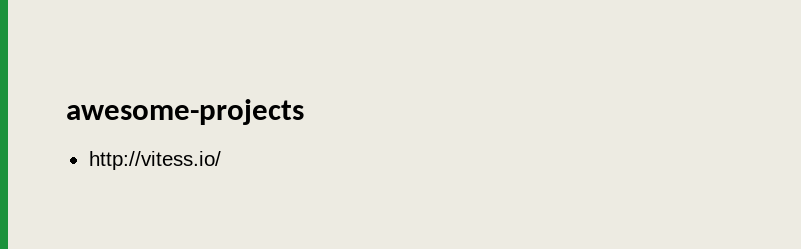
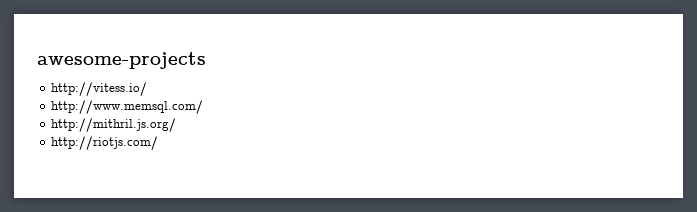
+ http://www.memsql.com/
+ http://mithril.js.org/
+ http://riotjs.com/

